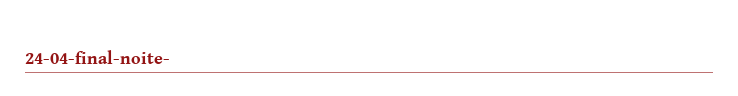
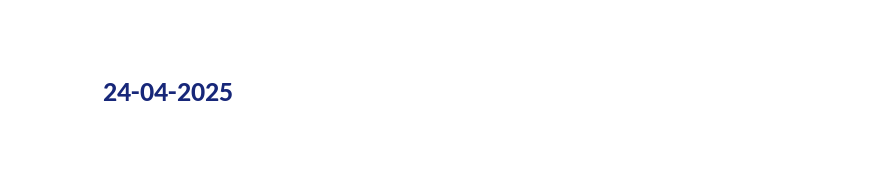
- 24-04-final-noite-
+ 24-04-2025

